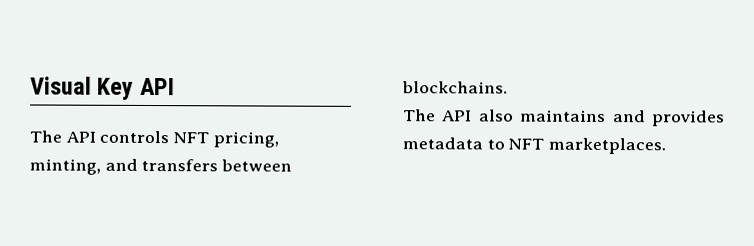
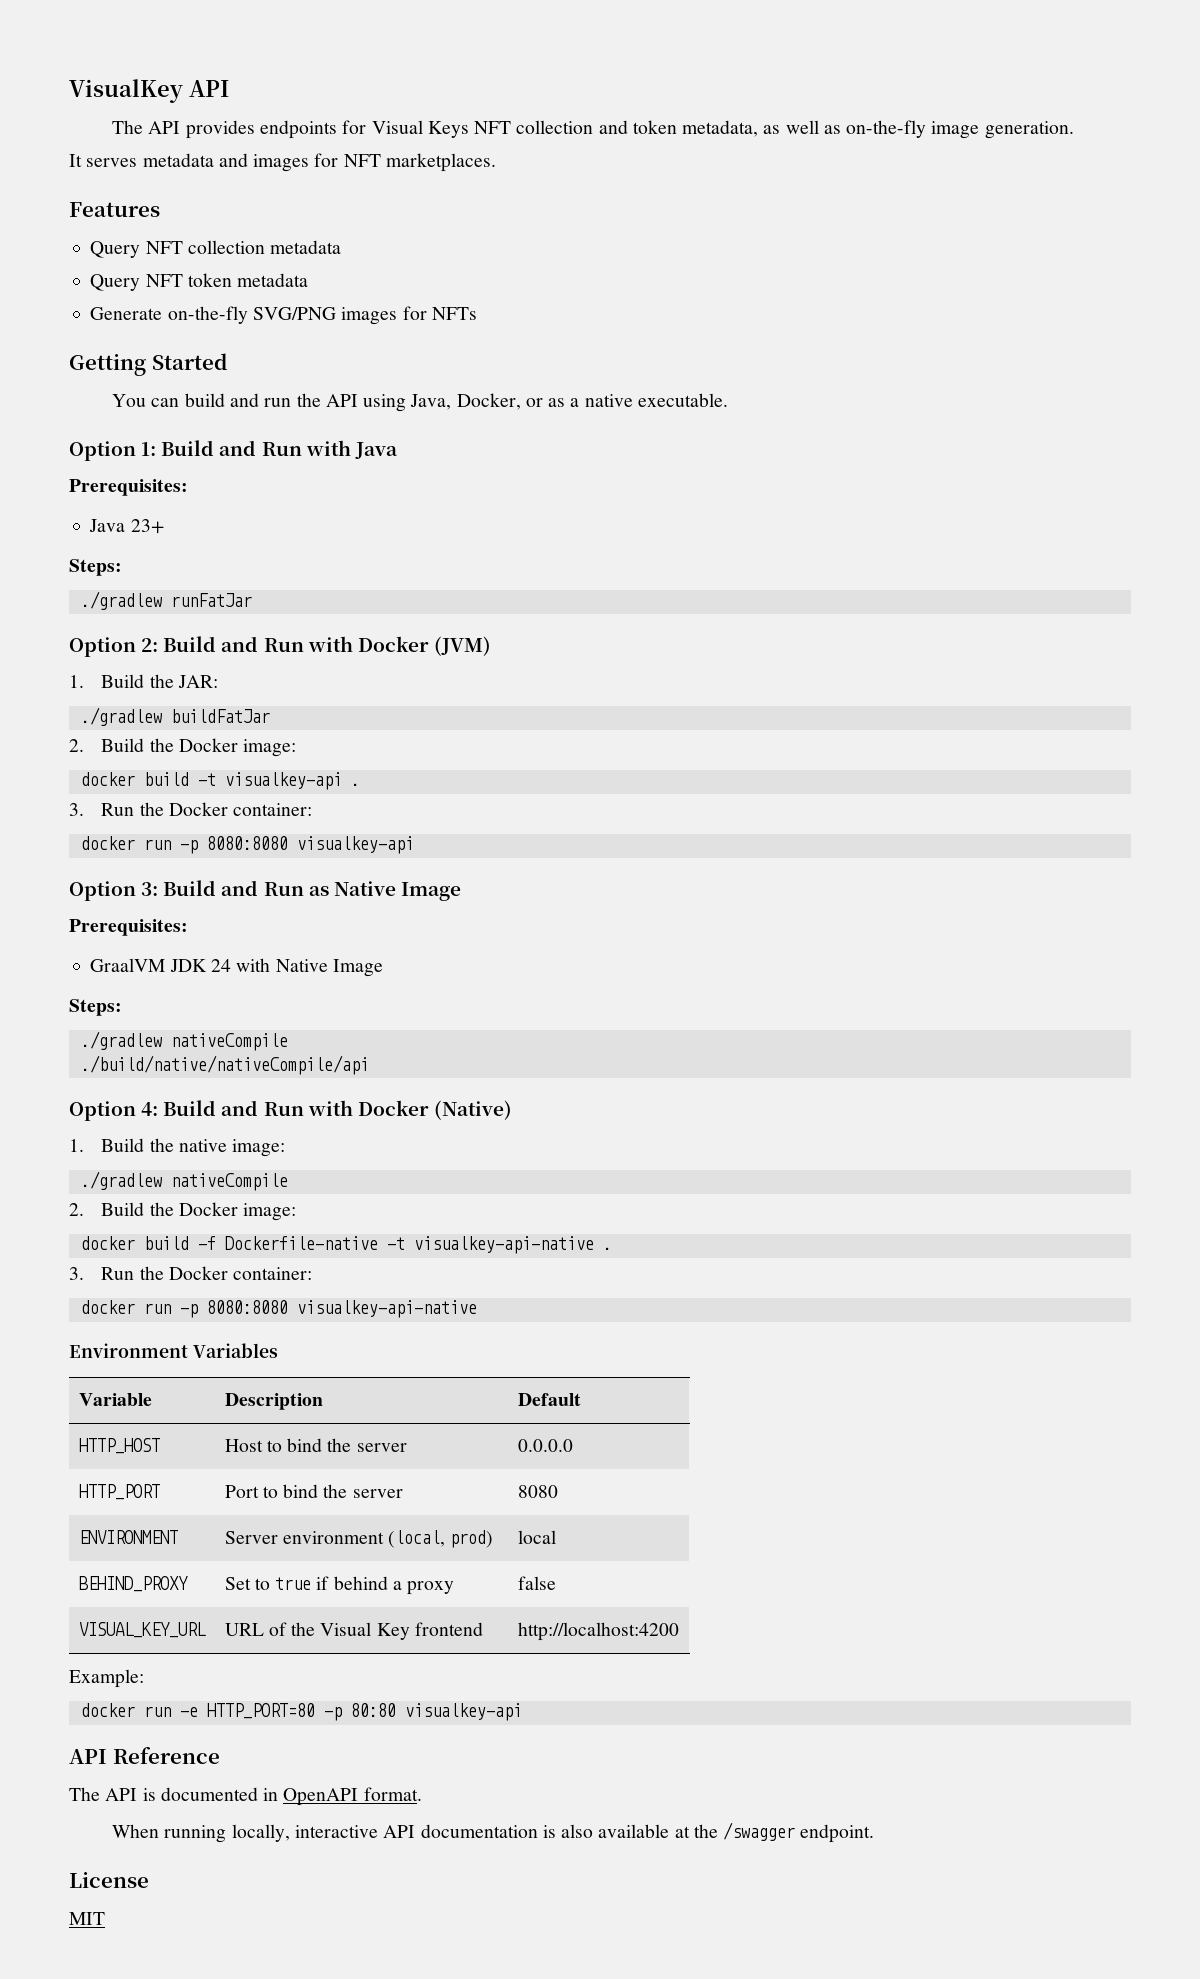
- Visual Key API
+ VisualKey API
- The API controls NFT pricing, minting, and transfers between blockchains.
- The API also maintains and provides metadata to NFT marketplaces.
+ The API provides endpoints for Visual Keys NFT collection and token metadata, as well as on-the-fly image generation.
+ It serves metadata and images for NFT marketplaces.
+ Features
+ Query NFT collection metadata
+ Query NFT token metadata
+ Generate on-the-fly SVG/PNG images for NFTs
+ Getting Started
+ You can build and run the API using Java, Docker, or as a native executable.
+ Option 1: Build and Run with Java
+ Prerequisites:
+ Java 23+
+ Steps:
+ ./gradlew runFatJar
+ Option 2: Build and Run with Docker (JVM)
+ 1. Build the JAR:
+ ./gradlew buildFatJar
+ 2. Build the Docker image:
+ docker build -t visualkey-api .
+ 3. Run the Docker container:
+ docker run -p 8080:8080 visualkey-api
+ Option 3: Build and Run as Native Image
+ Prerequisites:
+ GraalVM JDK 24 with Native Image
+ Steps:
+ ./gradlew nativeCompile
+ ./build/native/nativeCompile/api
+ Option 4: Build and Run with Docker (Native)
+ 1. Build the native image:
+ ./gradlew nativeCompile
+ 2. Build the Docker image:
+ docker build -f Dockerfile-native -t visualkey-api-native .
+ 3. Run the Docker container:
+ docker run -p 8080:8080 visualkey-api-native
+ Environment Variables
+ Variable | Description | Default
+ HTTP_HOST | Host to bind the server | 0.0.0.0
+ HTTP_PORT | Port to bind the server | 8080
+ ENVIRONMENT | Server environment (local, prod) | local
+ BEHIND_PROXY | Set to true if behind a proxy | false
+ VISUAL_KEY_URL | URL of the Visual Key frontend | http://localhost:4200
+ Example:
+ docker run -e HTTP_PORT=80 -p 80:80 visualkey-api
+ API Reference
+ The API is documented in OpenAPI format.
+ When running locally, interactive API documentation is also available at the /swagger endpoint.
+ License
+ MIT

